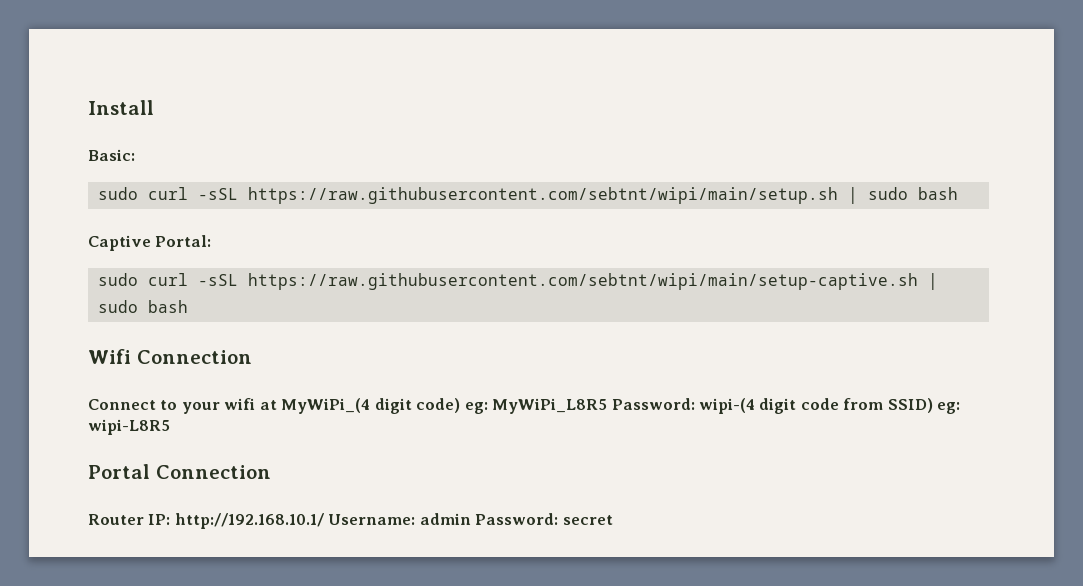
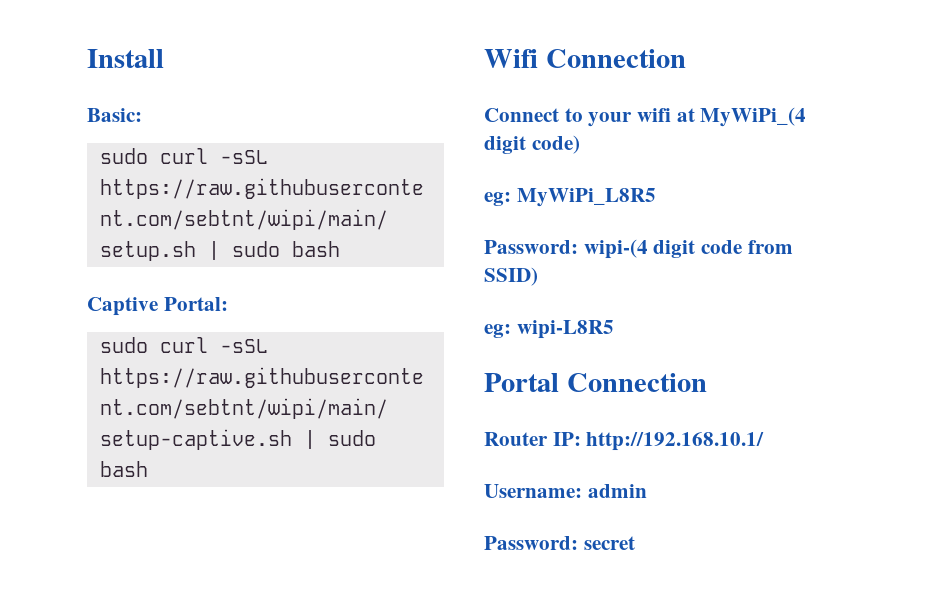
- Connect to your wifi at MyWiPi_(4 digit code) eg: MyWiPi_L8R5 Password: wipi-(4 digit code from SSID) eg: wipi-L8R5
+ Connect to your wifi at MyWiPi_(4 digit code)
+ eg: MyWiPi_L8R5
+ Password: wipi-(4 digit code from SSID)
+ eg: wipi-L8R5
- Router IP: http://192.168.10.1/ Username: admin Password: secret
+ Router IP: http://192.168.10.1/
+ Username: admin
+ Password: secret

